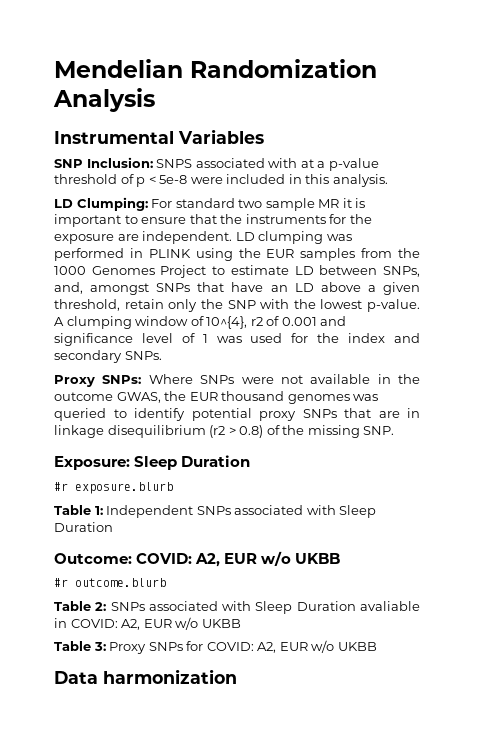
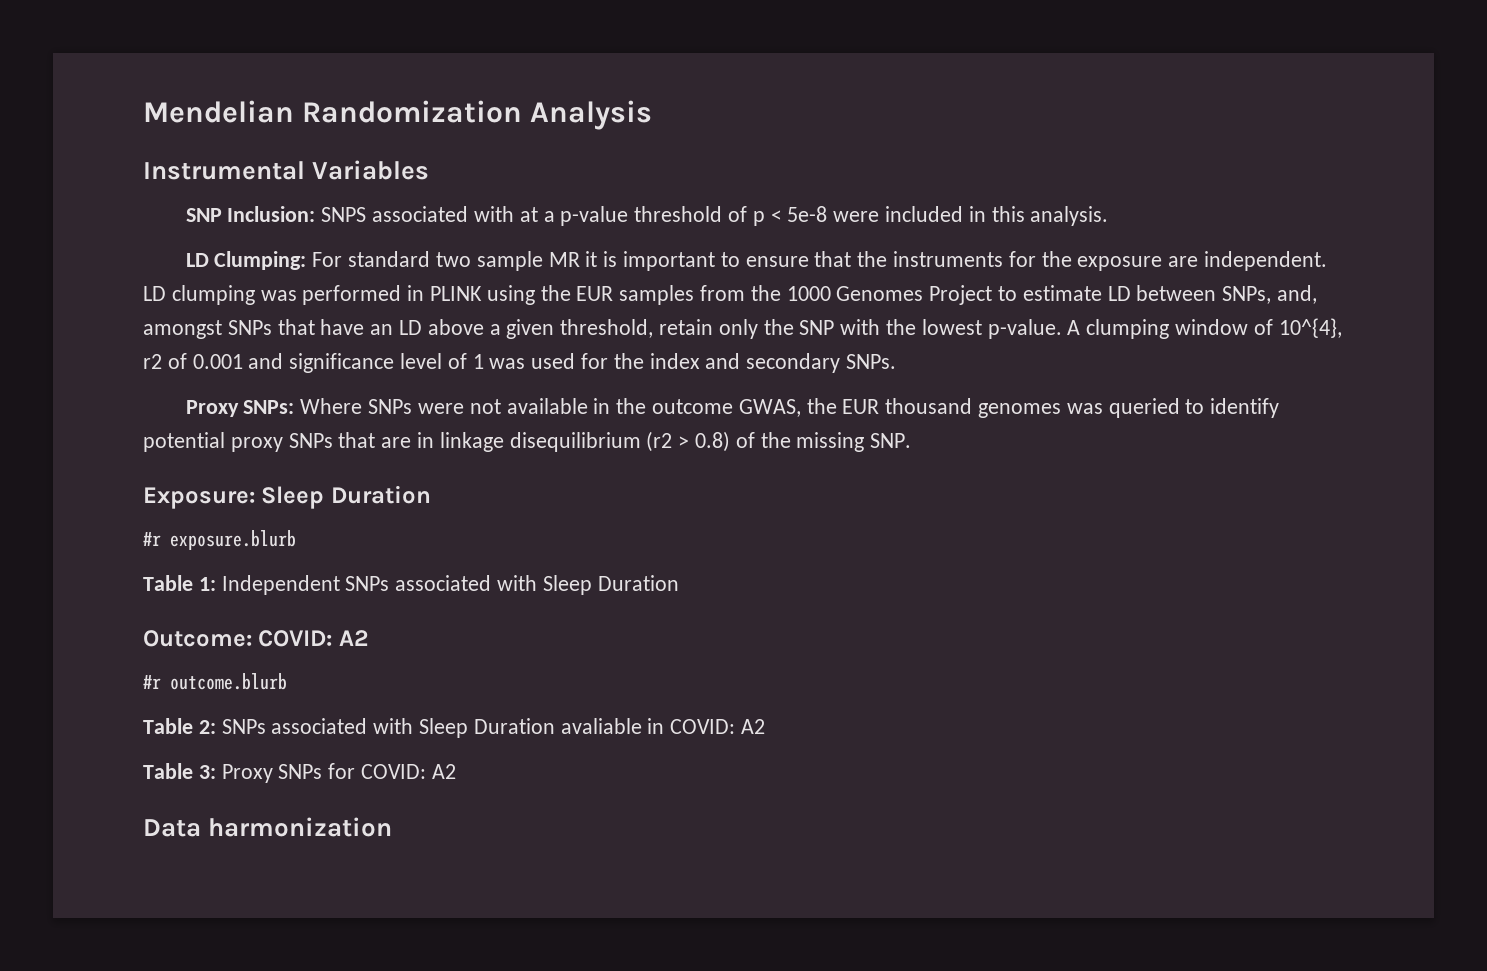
- Outcome: COVID: A2, EUR w/o UKBB
+ Outcome: COVID: A2
- Table 2: SNPs associated with Sleep Duration avaliable in COVID: A2, EUR w/o UKBB
+ Table 2: SNPs associated with Sleep Duration avaliable in COVID: A2
- Table 3: Proxy SNPs for COVID: A2, EUR w/o UKBB
+ Table 3: Proxy SNPs for COVID: A2

